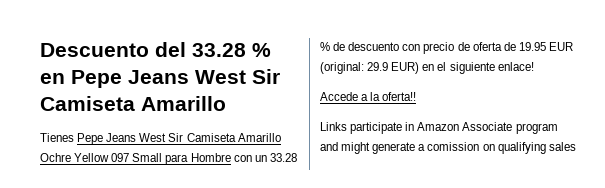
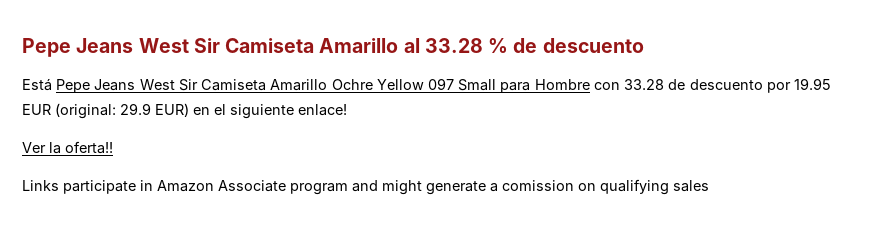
- Descuento del 33.28 % en Pepe Jeans West Sir Camiseta Amarillo
- Tienes Pepe Jeans West Sir Camiseta Amarillo Ochre Yellow 097 Small para Hombre con un 33.28 % de descuento con precio de oferta de 19.95 EUR (original: 29.9 EUR) en el siguiente enlace!
+ Pepe Jeans West Sir Camiseta Amarillo al 33.28 % de descuento
+ Está Pepe Jeans West Sir Camiseta Amarillo Ochre Yellow 097 Small para Hombre con 33.28 de descuento por 19.95 EUR (original: 29.9 EUR) en el siguiente enlace!
- Accede a la oferta!!
+ Ver la oferta!!

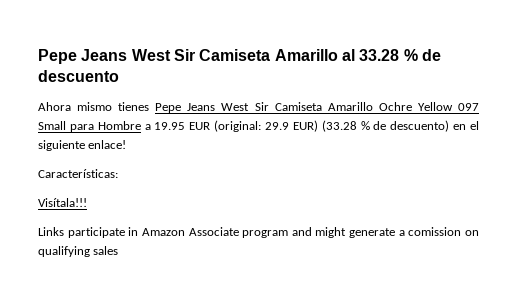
- Está Pepe Jeans West Sir Camiseta Amarillo Ochre Yellow 097 Small para Hombre con 33.28 de descuento por 19.95 EUR (original: 29.9 EUR) en el siguiente enlace!
+ Ahora mismo tienes Pepe Jeans West Sir Camiseta Amarillo Ochre Yellow 097 Small para Hombre a 19.95 EUR (original: 29.9 EUR) (33.28 % de descuento) en el siguiente enlace!
- Ver la oferta!!
+ Características:
+ Visítala!!!

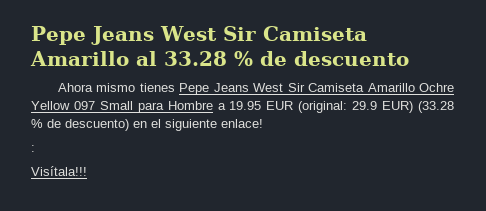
- Características:
+ :
- Links participate in Amazon Associate program and might generate a comission on qualifying sales

